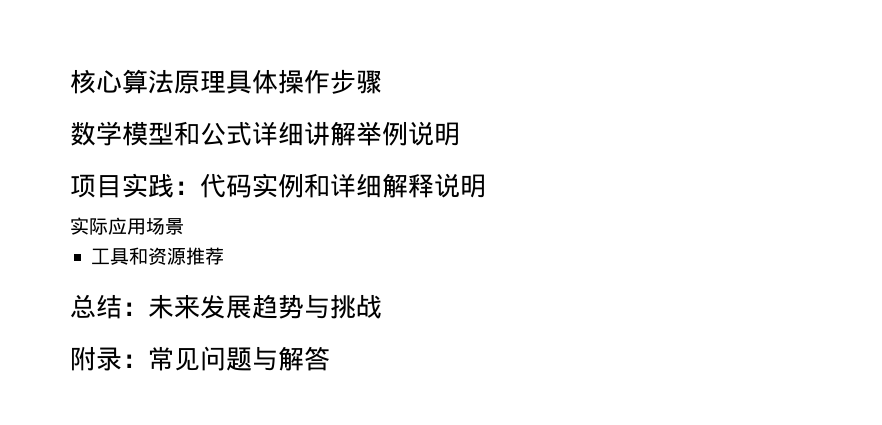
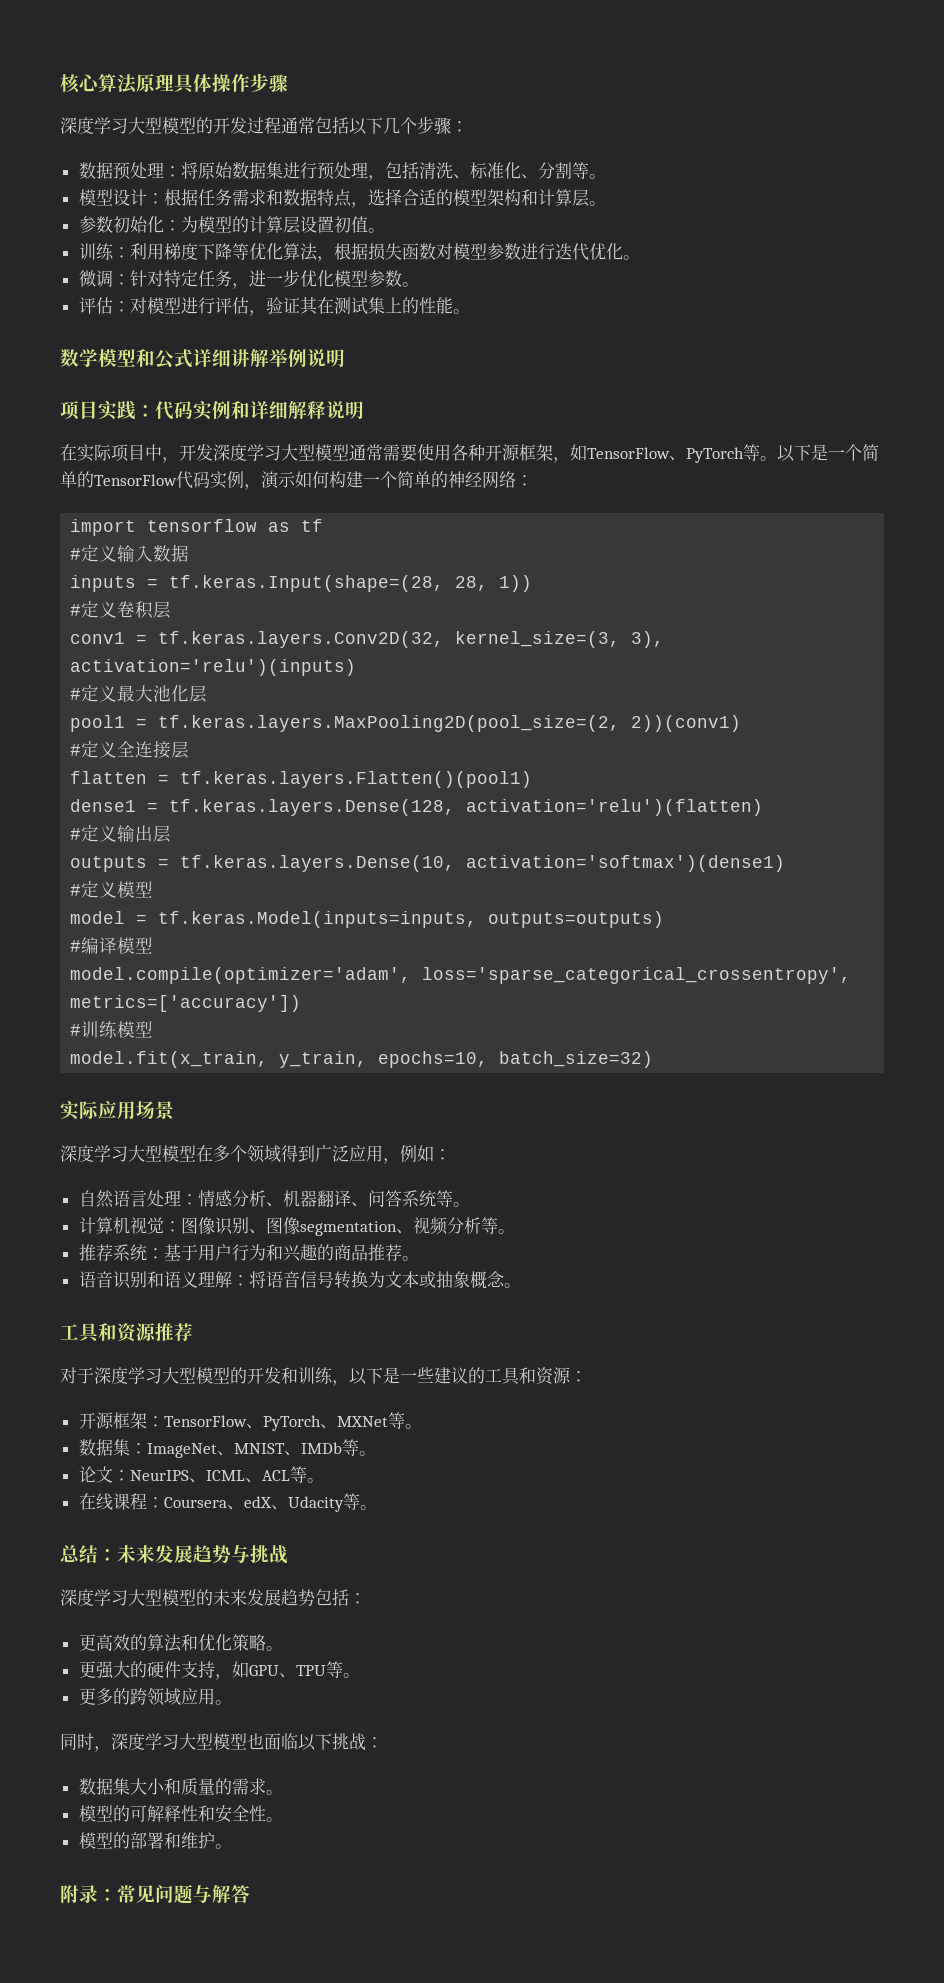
+ 深度学习大型模型的开发过程通常包括以下几个步骤：
+ 数据预处理：将原始数据集进行预处理，包括清洗、标准化、分割等。
+ 模型设计：根据任务需求和数据特点，选择合适的模型架构和计算层。
+ 参数初始化：为模型的计算层设置初值。
+ 训练：利用梯度下降等优化算法，根据损失函数对模型参数进行迭代优化。
+ 微调：针对特定任务，进一步优化模型参数。
+ 评估：对模型进行评估，验证其在测试集上的性能。
+ 在实际项目中，开发深度学习大型模型通常需要使用各种开源框架，如TensorFlow、PyTorch等。以下是一个简单的TensorFlow代码实例，演示如何构建一个简单的神经网络：
+ import tensorflow as tf
+ #定义输入数据
+ inputs = tf.keras.Input(shape=(28, 28, 1))
+ #定义卷积层
+ conv1 = tf.keras.layers.Conv2D(32, kernel_size=(3, 3), activation='relu')(inputs)
+ #定义最大池化层
+ pool1 = tf.keras.layers.MaxPooling2D(pool_size=(2, 2))(conv1)
+ #定义全连接层
+ flatten = tf.keras.layers.Flatten()(pool1)
+ dense1 = tf.keras.layers.Dense(128, activation='relu')(flatten)
+ #定义输出层
+ outputs = tf.keras.layers.Dense(10, activation='softmax')(dense1)
+ #定义模型
+ model = tf.keras.Model(inputs=inputs, outputs=outputs)
+ #编译模型
+ model.compile(optimizer='adam', loss='sparse_categorical_crossentropy', metrics=['accuracy'])
+ #训练模型
+ model.fit(x_train, y_train, epochs=10, batch_size=32)
  实际应用场景
+ 深度学习大型模型在多个领域得到广泛应用，例如：
+ 自然语言处理：情感分析、机器翻译、问答系统等。
+ 计算机视觉：图像识别、图像segmentation、视频分析等。
+ 推荐系统：基于用户行为和兴趣的商品推荐。
+ 语音识别和语义理解：将语音信号转换为文本或抽象概念。
  工具和资源推荐
+ 对于深度学习大型模型的开发和训练，以下是一些建议的工具和资源：
+ 开源框架：TensorFlow、PyTorch、MXNet等。
+ 数据集：ImageNet、MNIST、IMDb等。
+ 论文：NeurIPS、ICML、ACL等。
+ 在线课程：Coursera、edX、Udacity等。
+ 深度学习大型模型的未来发展趋势包括：
+ 更高效的算法和优化策略。
+ 更强大的硬件支持，如GPU、TPU等。
+ 更多的跨领域应用。
+ 同时，深度学习大型模型也面临以下挑战：
+ 数据集大小和质量的需求。
+ 模型的可解释性和安全性。
+ 模型的部署和维护。

